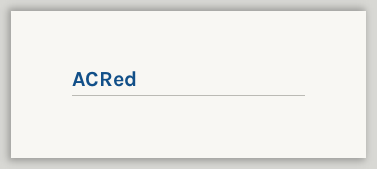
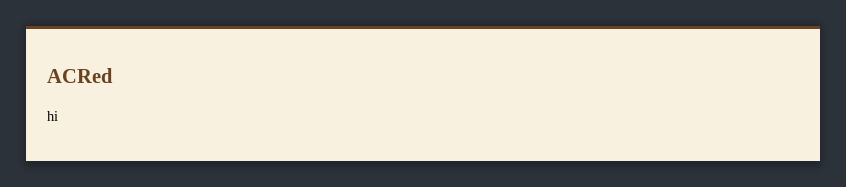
+ hi

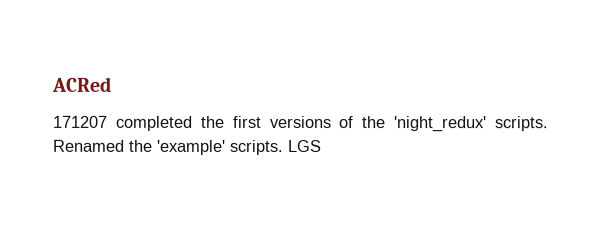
- hi
+ 171207 completed the first versions of the 'night_redux' scripts. Renamed the 'example' scripts. LGS

